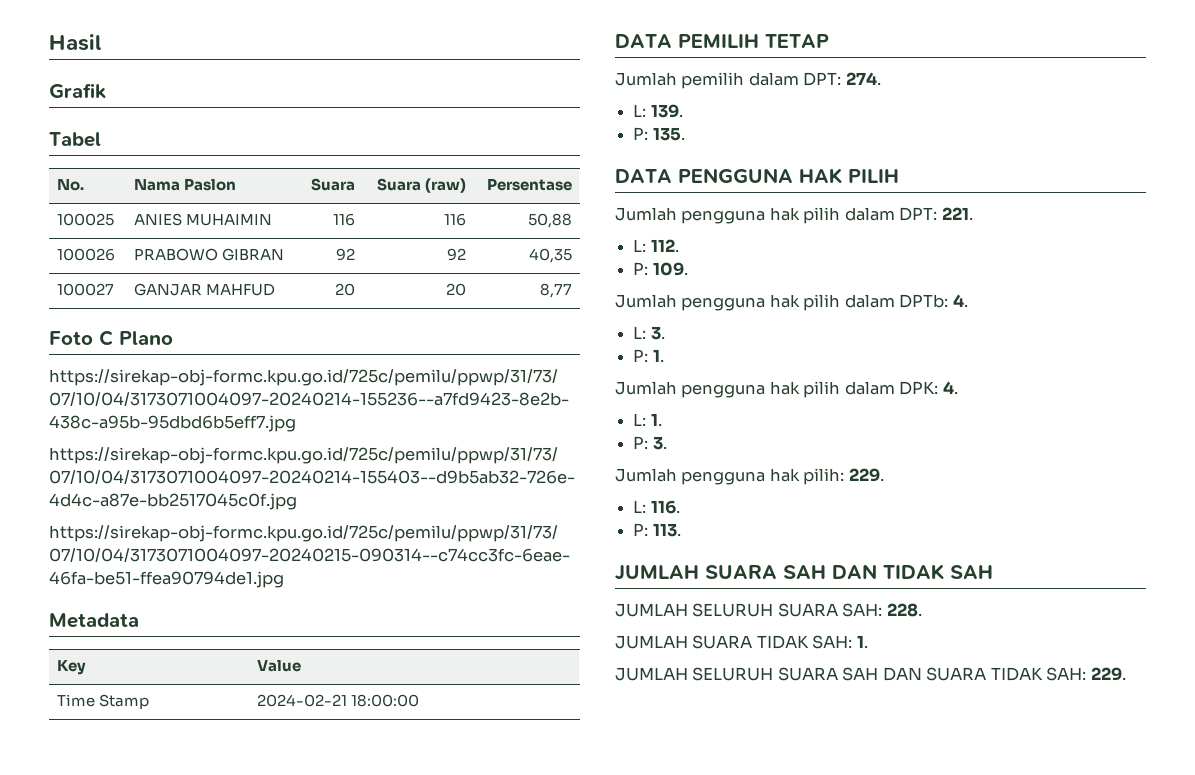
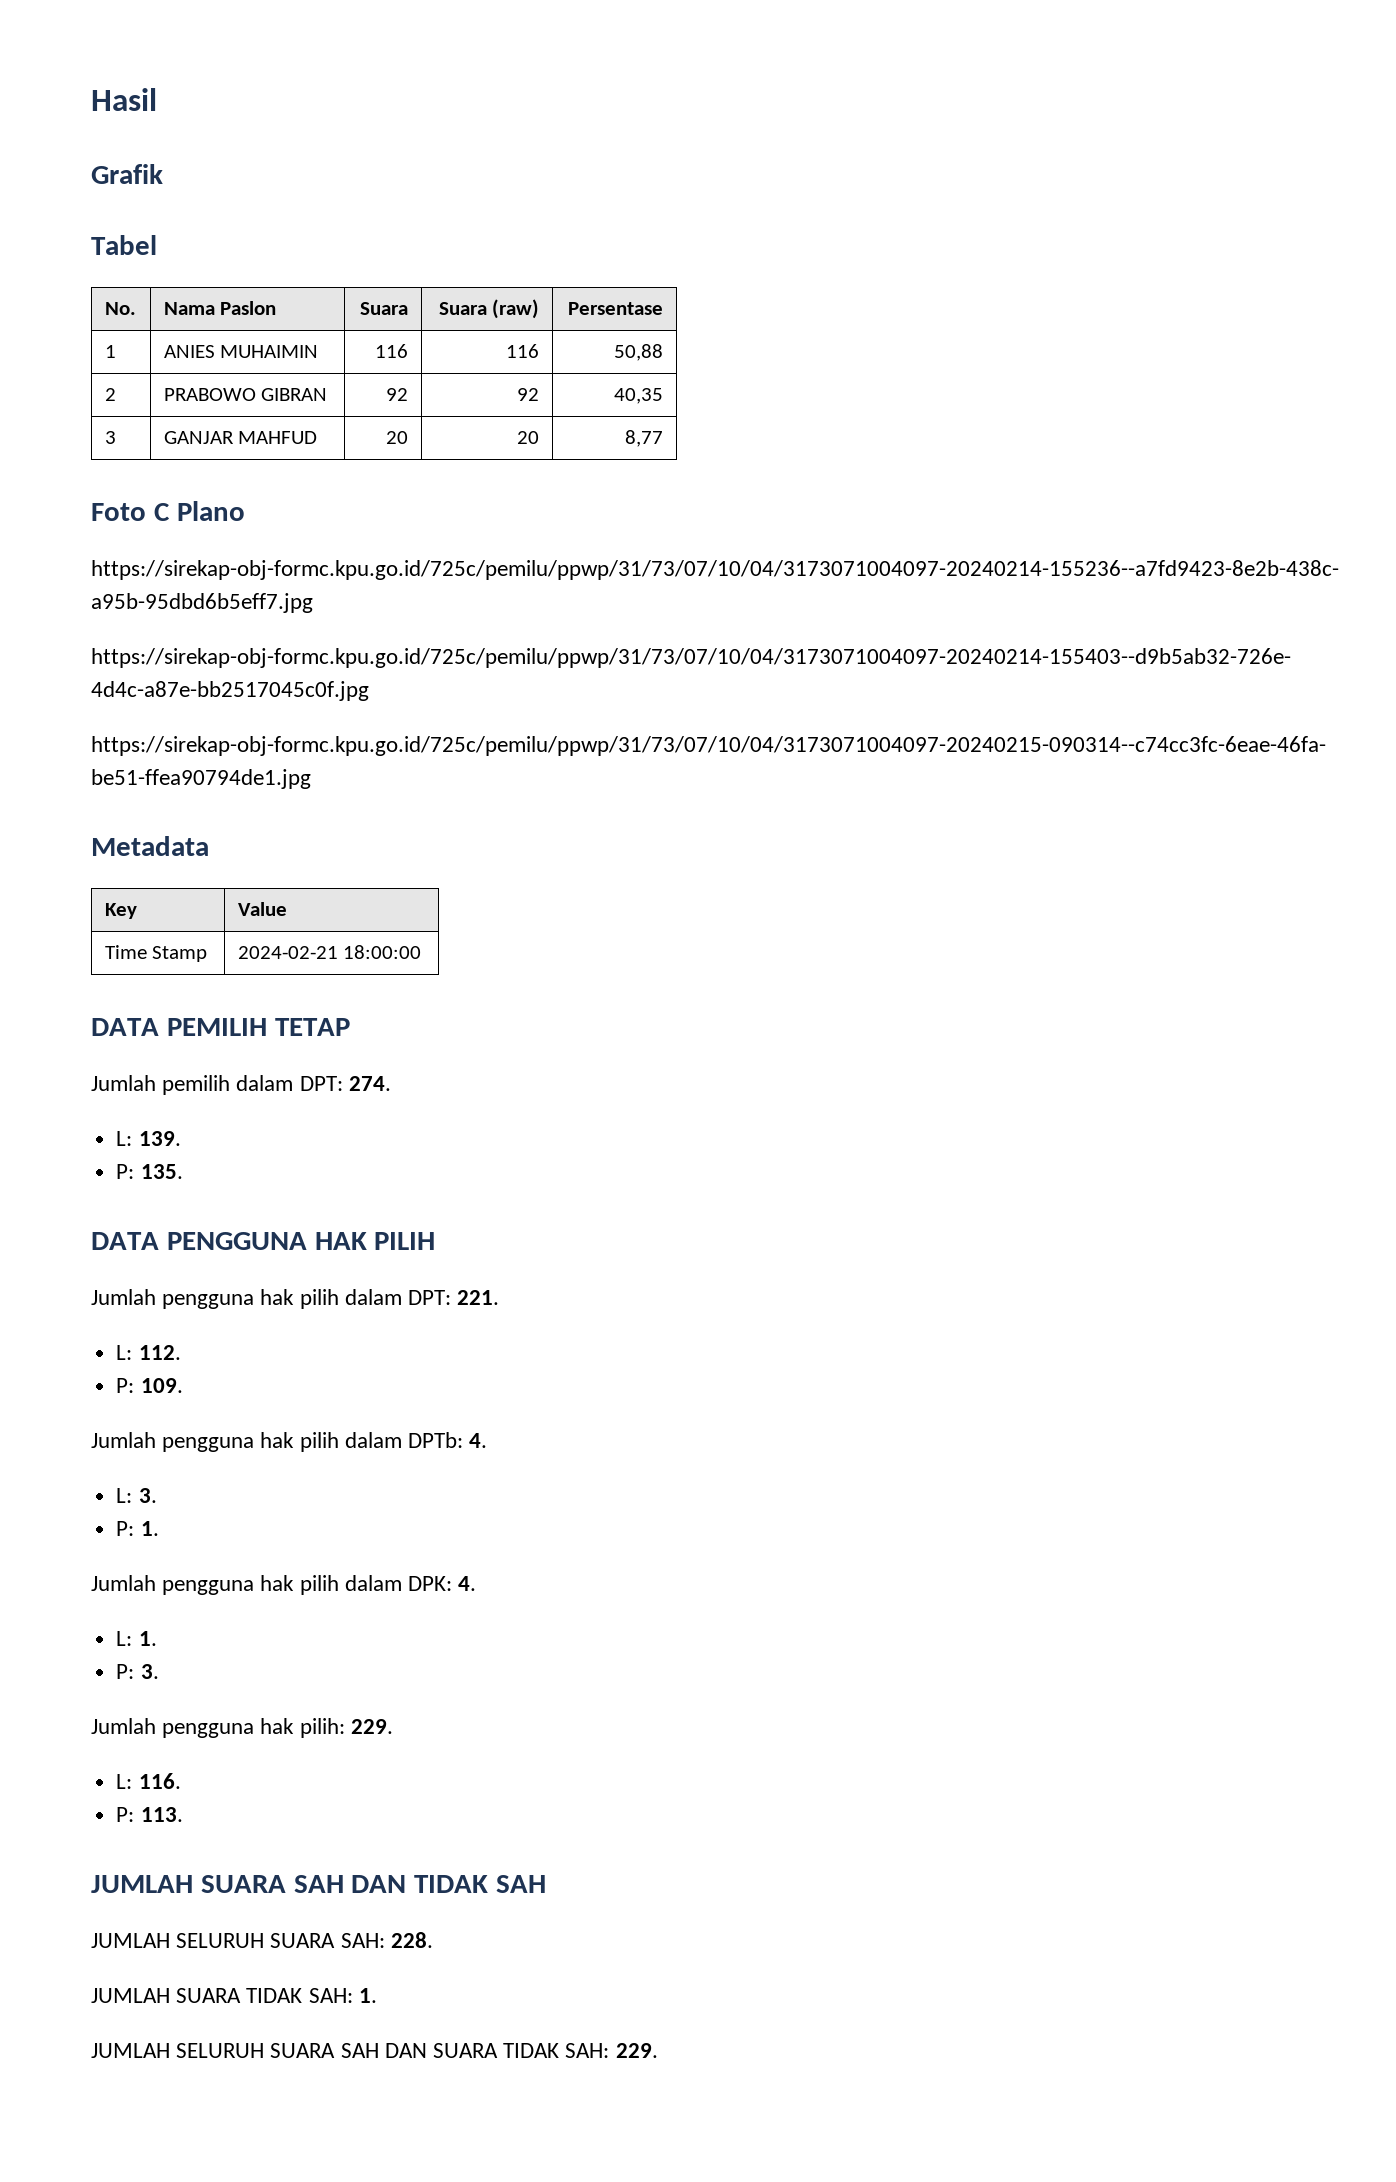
- 100025 | ANIES MUHAIMIN | 116 | 116 | 50,88
+ 1 | ANIES MUHAIMIN | 116 | 116 | 50,88
- 100026 | PRABOWO GIBRAN | 92 | 92 | 40,35
+ 2 | PRABOWO GIBRAN | 92 | 92 | 40,35
- 100027 | GANJAR MAHFUD | 20 | 20 | 8,77
+ 3 | GANJAR MAHFUD | 20 | 20 | 8,77

